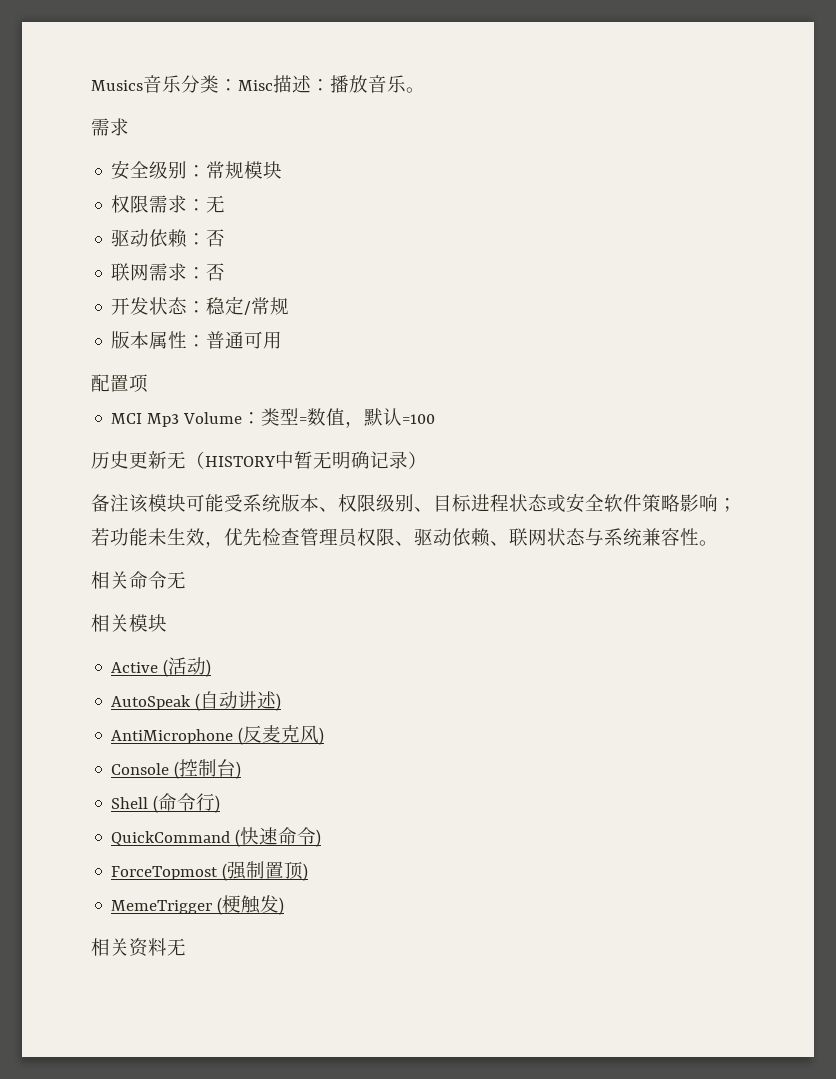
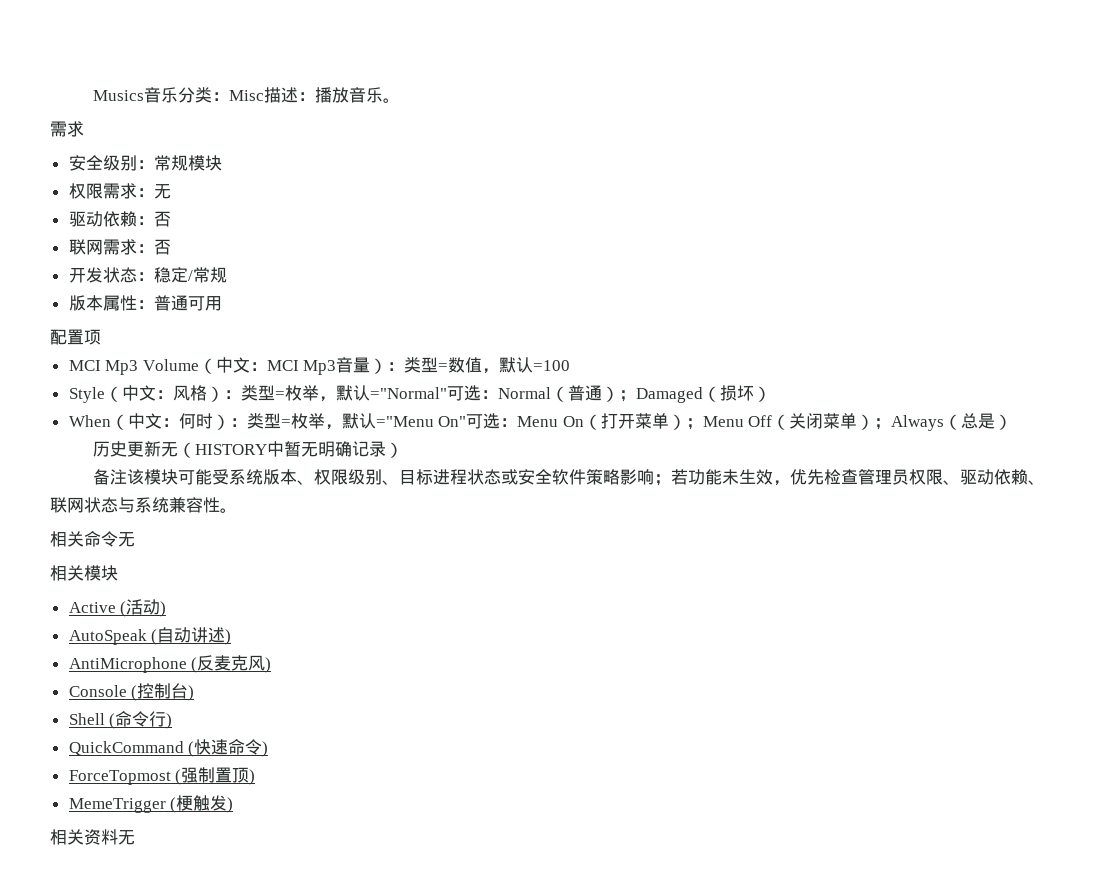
- MCI Mp3 Volume：类型=数值，默认=100
+ MCI Mp3 Volume（中文：MCI Mp3音量）：类型=数值，默认=100
+ Style（中文：风格）：类型=枚举，默认="Normal"可选：Normal（普通）；Damaged（损坏）
+ When（中文：何时）：类型=枚举，默认="Menu On"可选：Menu On（打开菜单）；Menu Off（关闭菜单）；Always（总是）

